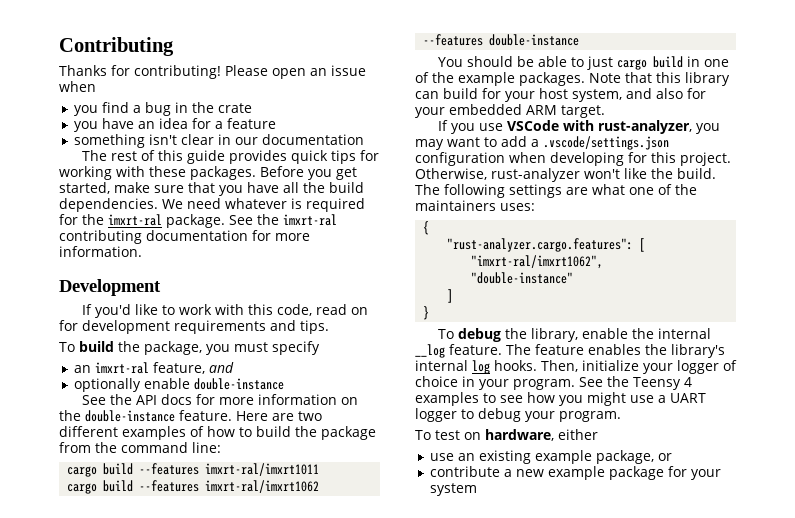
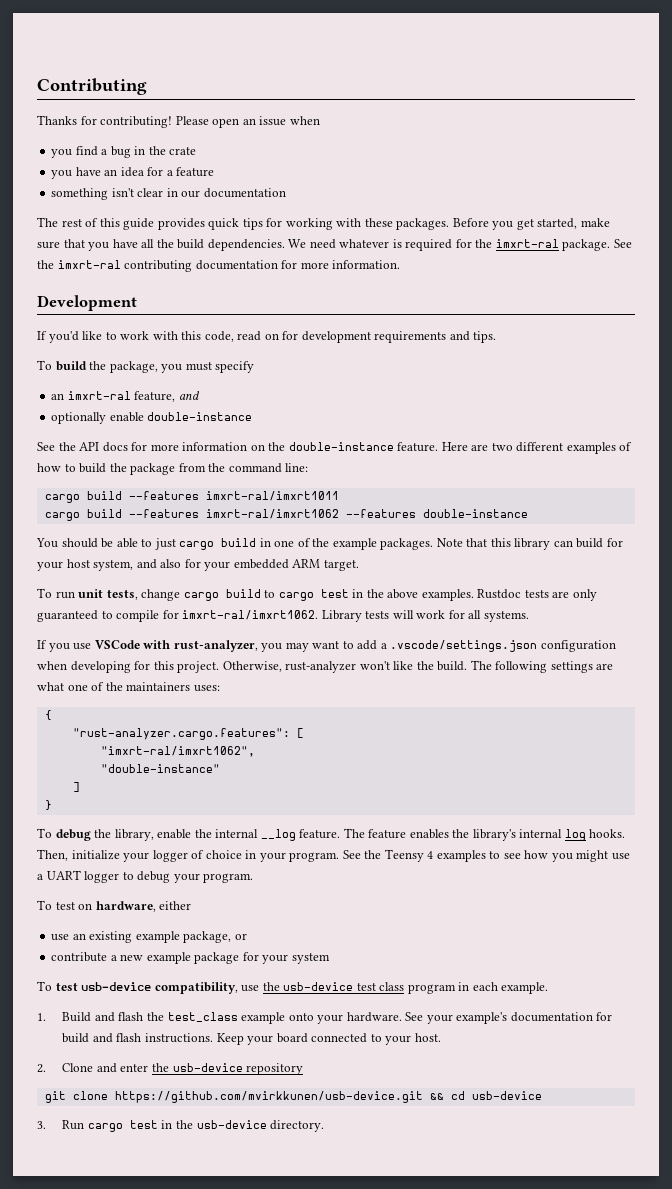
+ To run unit tests, change cargo build to cargo test in the above examples. Rustdoc tests are only guaranteed to compile for imxrt-ral/imxrt1062. Library tests will work for all systems.
+ To test usb-device compatibility, use the usb-device test class program in each example.
+ 1. Build and flash the test_class example onto your hardware. See your example's documentation for build and flash instructions. Keep your board connected to your host.
+ 2. Clone and enter the usb-device repository
+ git clone https://github.com/mvirkkunen/usb-device.git && cd usb-device
+ 3. Run cargo test in the usb-device directory.

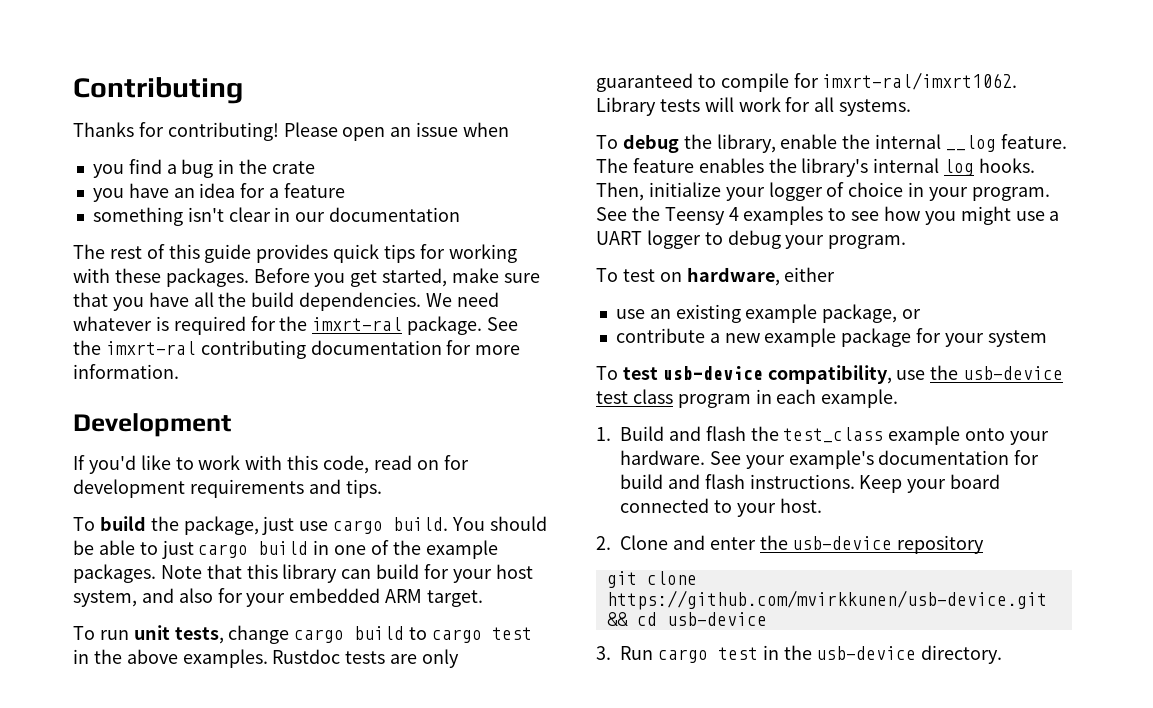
- To build the package, you must specify
- an imxrt-ral feature, and
- optionally enable double-instance
- See the API docs for more information on the double-instance feature. Here are two different examples of how to build the package from the command line:
- cargo build --features imxrt-ral/imxrt1011
- cargo build --features imxrt-ral/imxrt1062 --features double-instance
- You should be able to just cargo build in one of the example packages.
+ To build the package, just use cargo build. You should be able to just cargo build in one of the example packages.
- If you use VSCode with rust-analyzer, you may want to add a .vscode/settings.json configuration when developing for this project. Otherwise, rust-analyzer won't like the build. The following settings are what one of the maintainers uses:
- {
- "rust-analyzer.cargo.features": [
- "imxrt-ral/imxrt1062",
- "double-instance"
- ]
- }

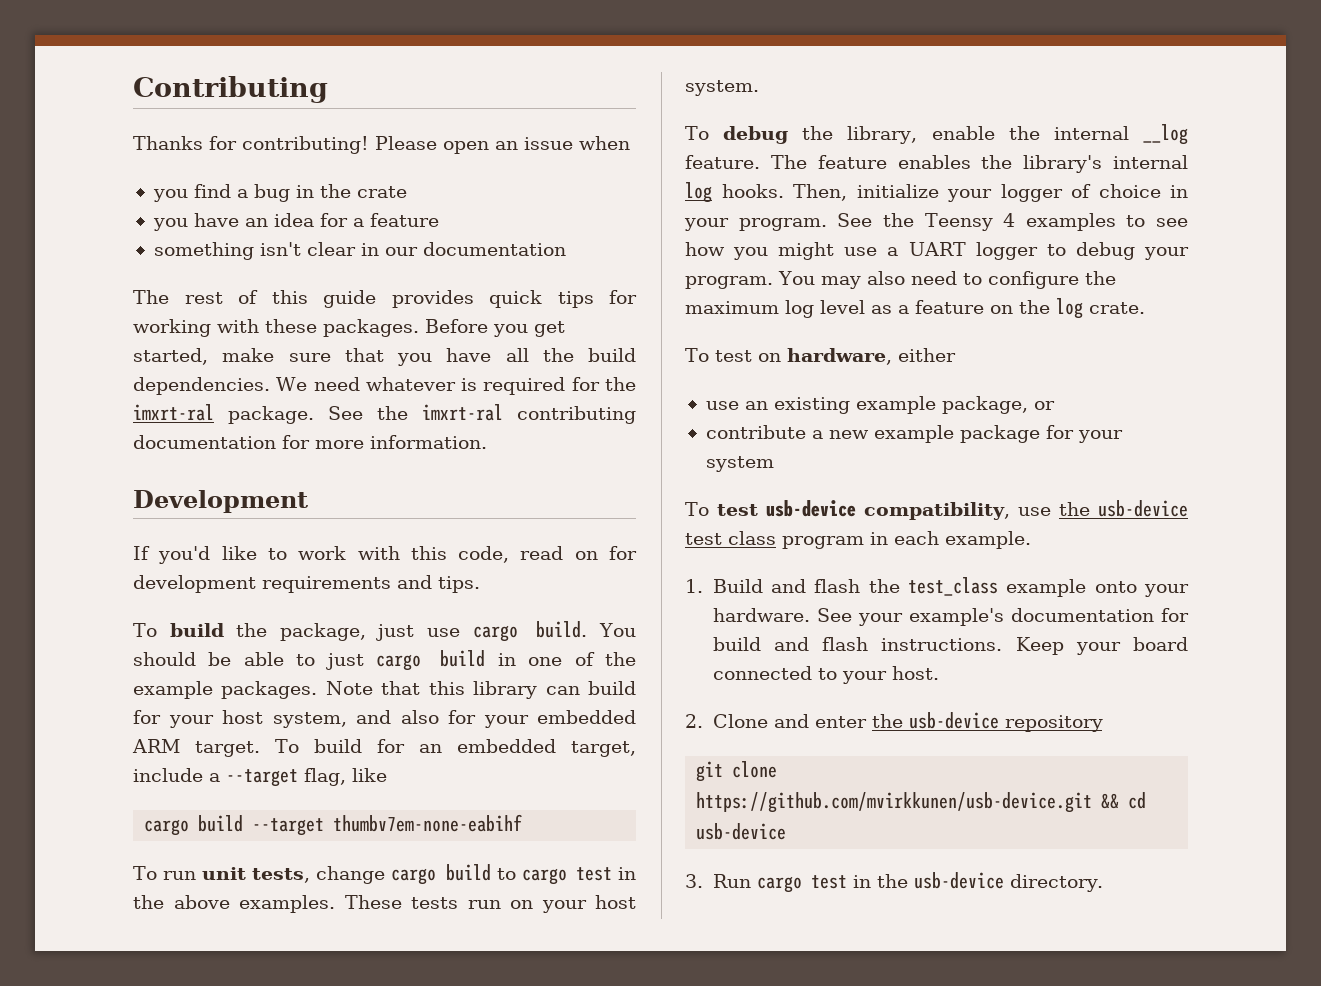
+ To build for an embedded target, include a --target flag, like
+ cargo build --target thumbv7em-none-eabihf
- Rustdoc tests are only guaranteed to compile for imxrt-ral/imxrt1062. Library tests will work for all systems.
+ These tests run on your host system.
+ You may also need to configure the maximum log level as a feature on the log crate.

